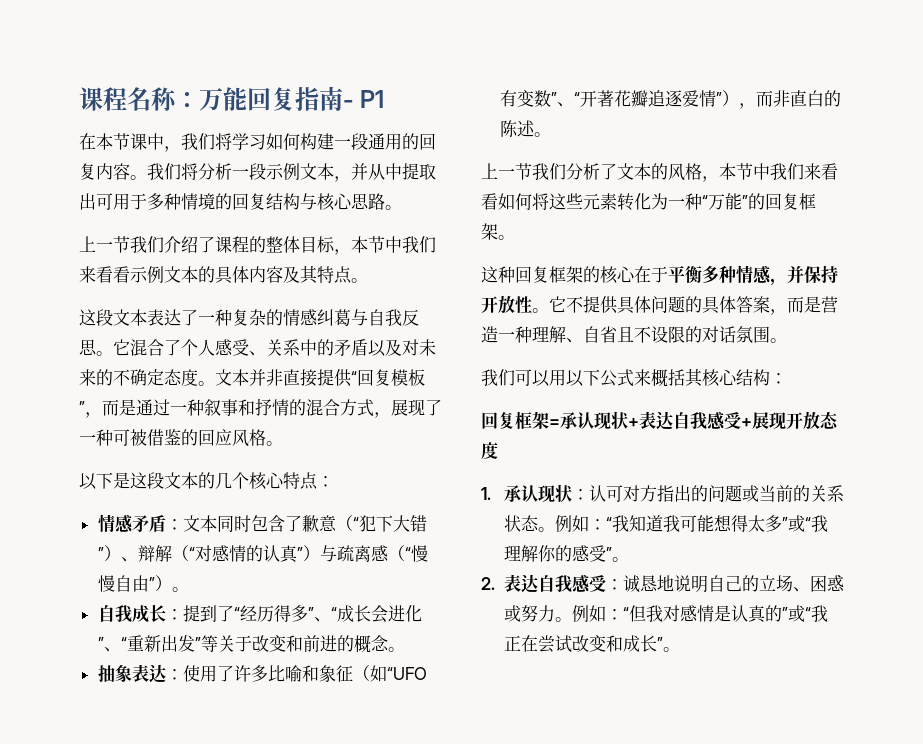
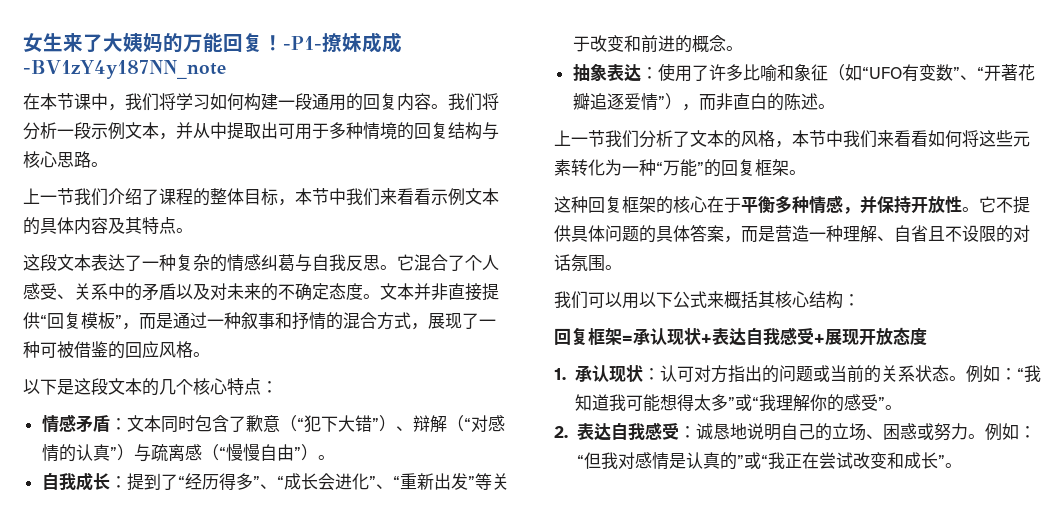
- 课程名称：万能回复指南- P1
+ 女生来了大姨妈的万能回复！-P1-撩妹成成-BV1zY4y187NN_note

